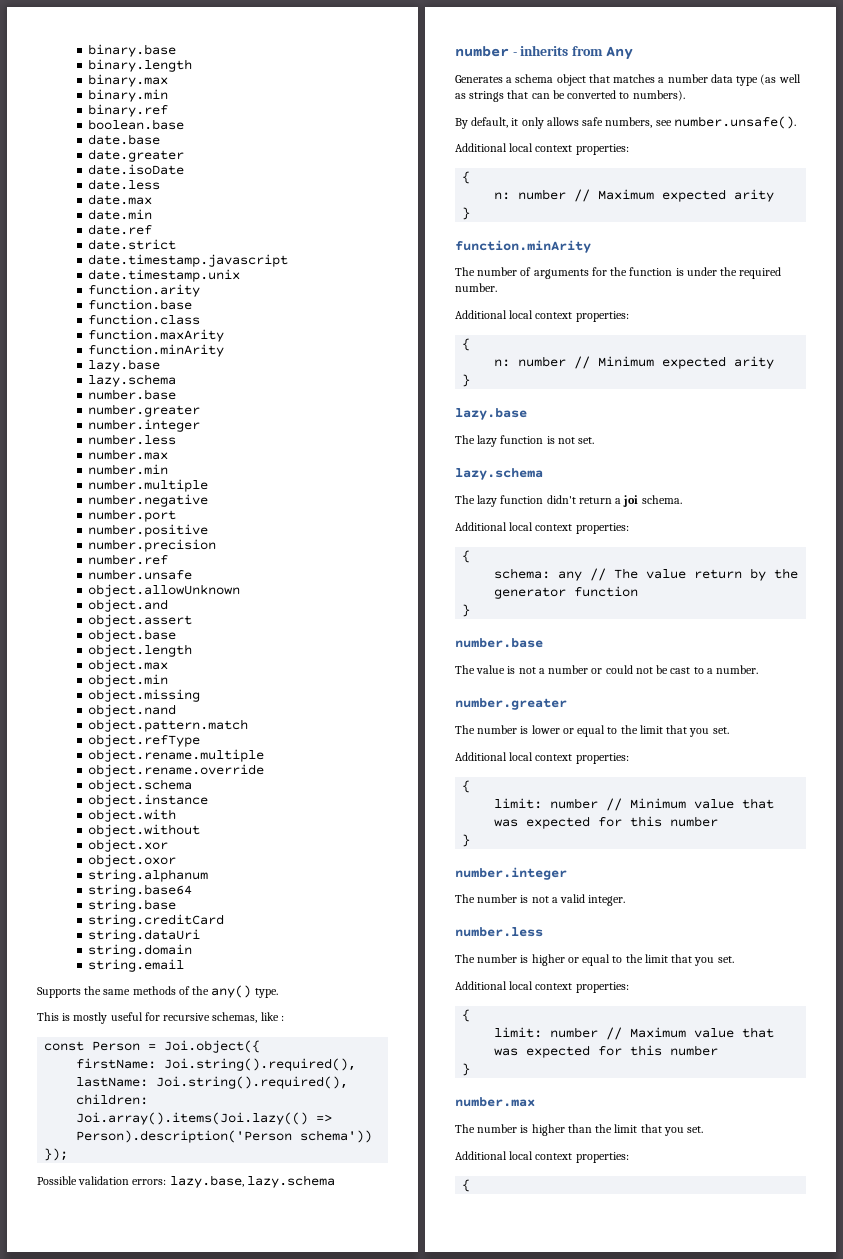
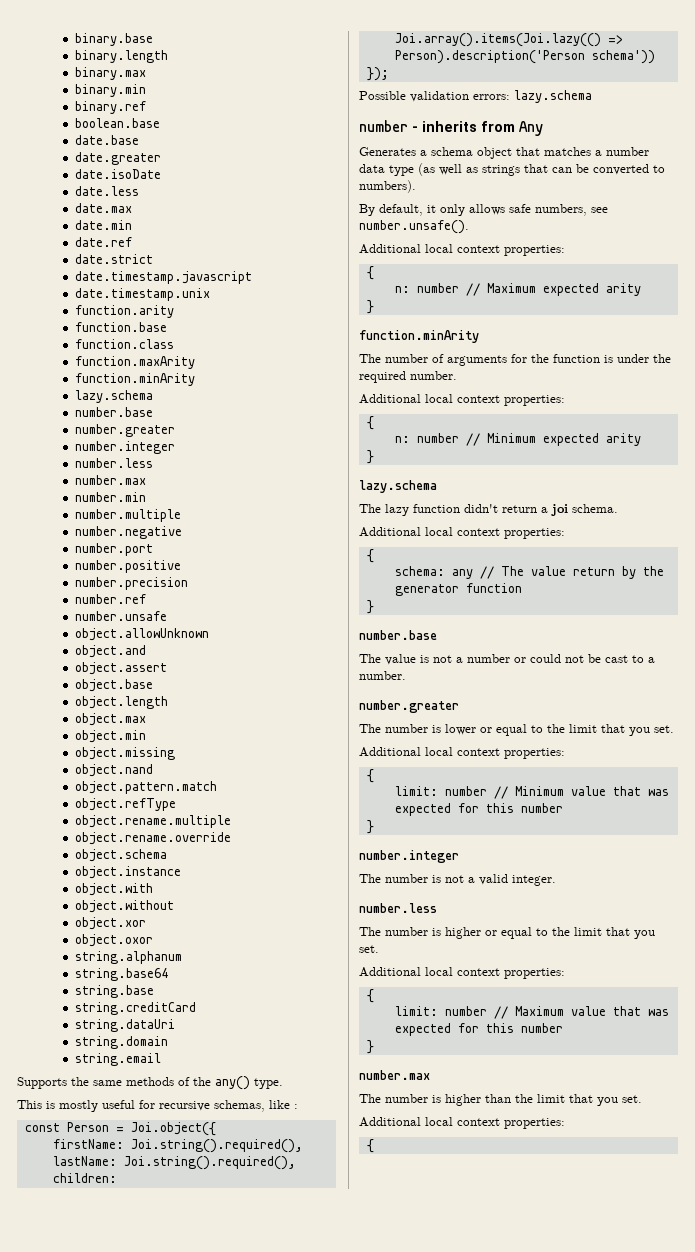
  function.maxArity
  function.minArity
- lazy.base
- Possible validation errors: lazy.base, lazy.schema
+ Possible validation errors: lazy.schema
  n: number // Minimum expected arity
  }
- lazy.base
- The lazy function is not set.

